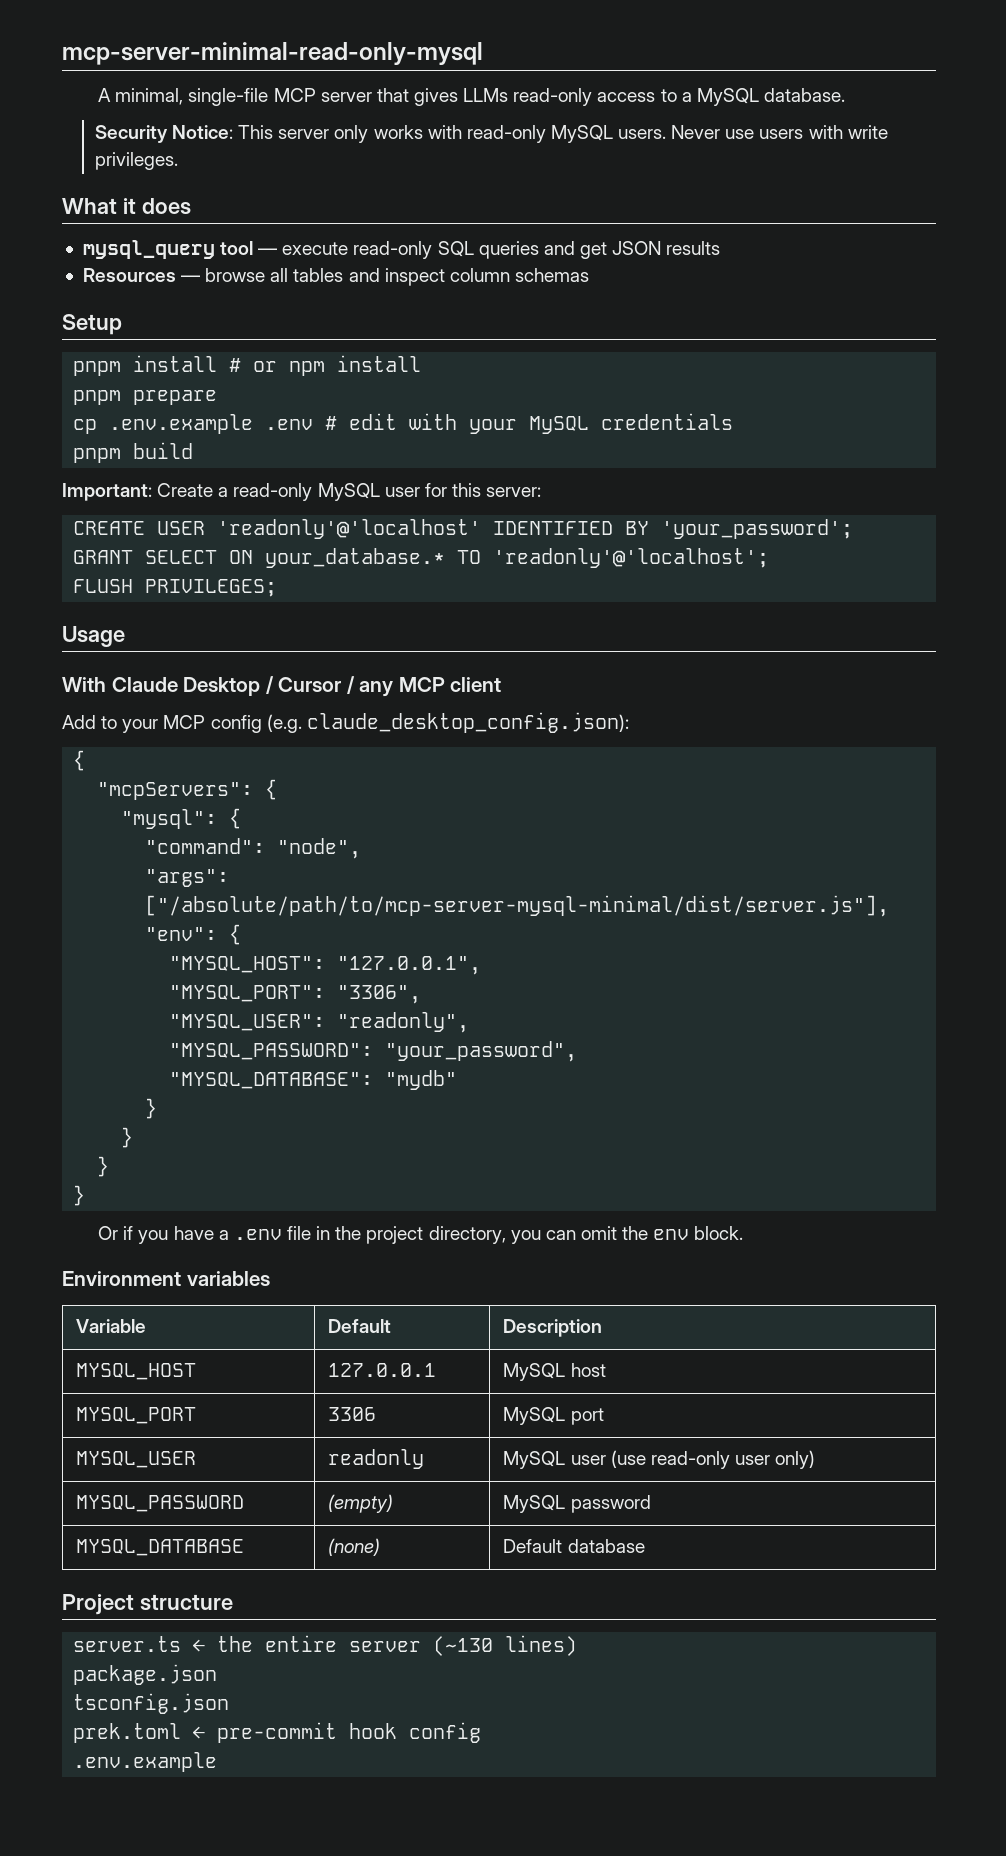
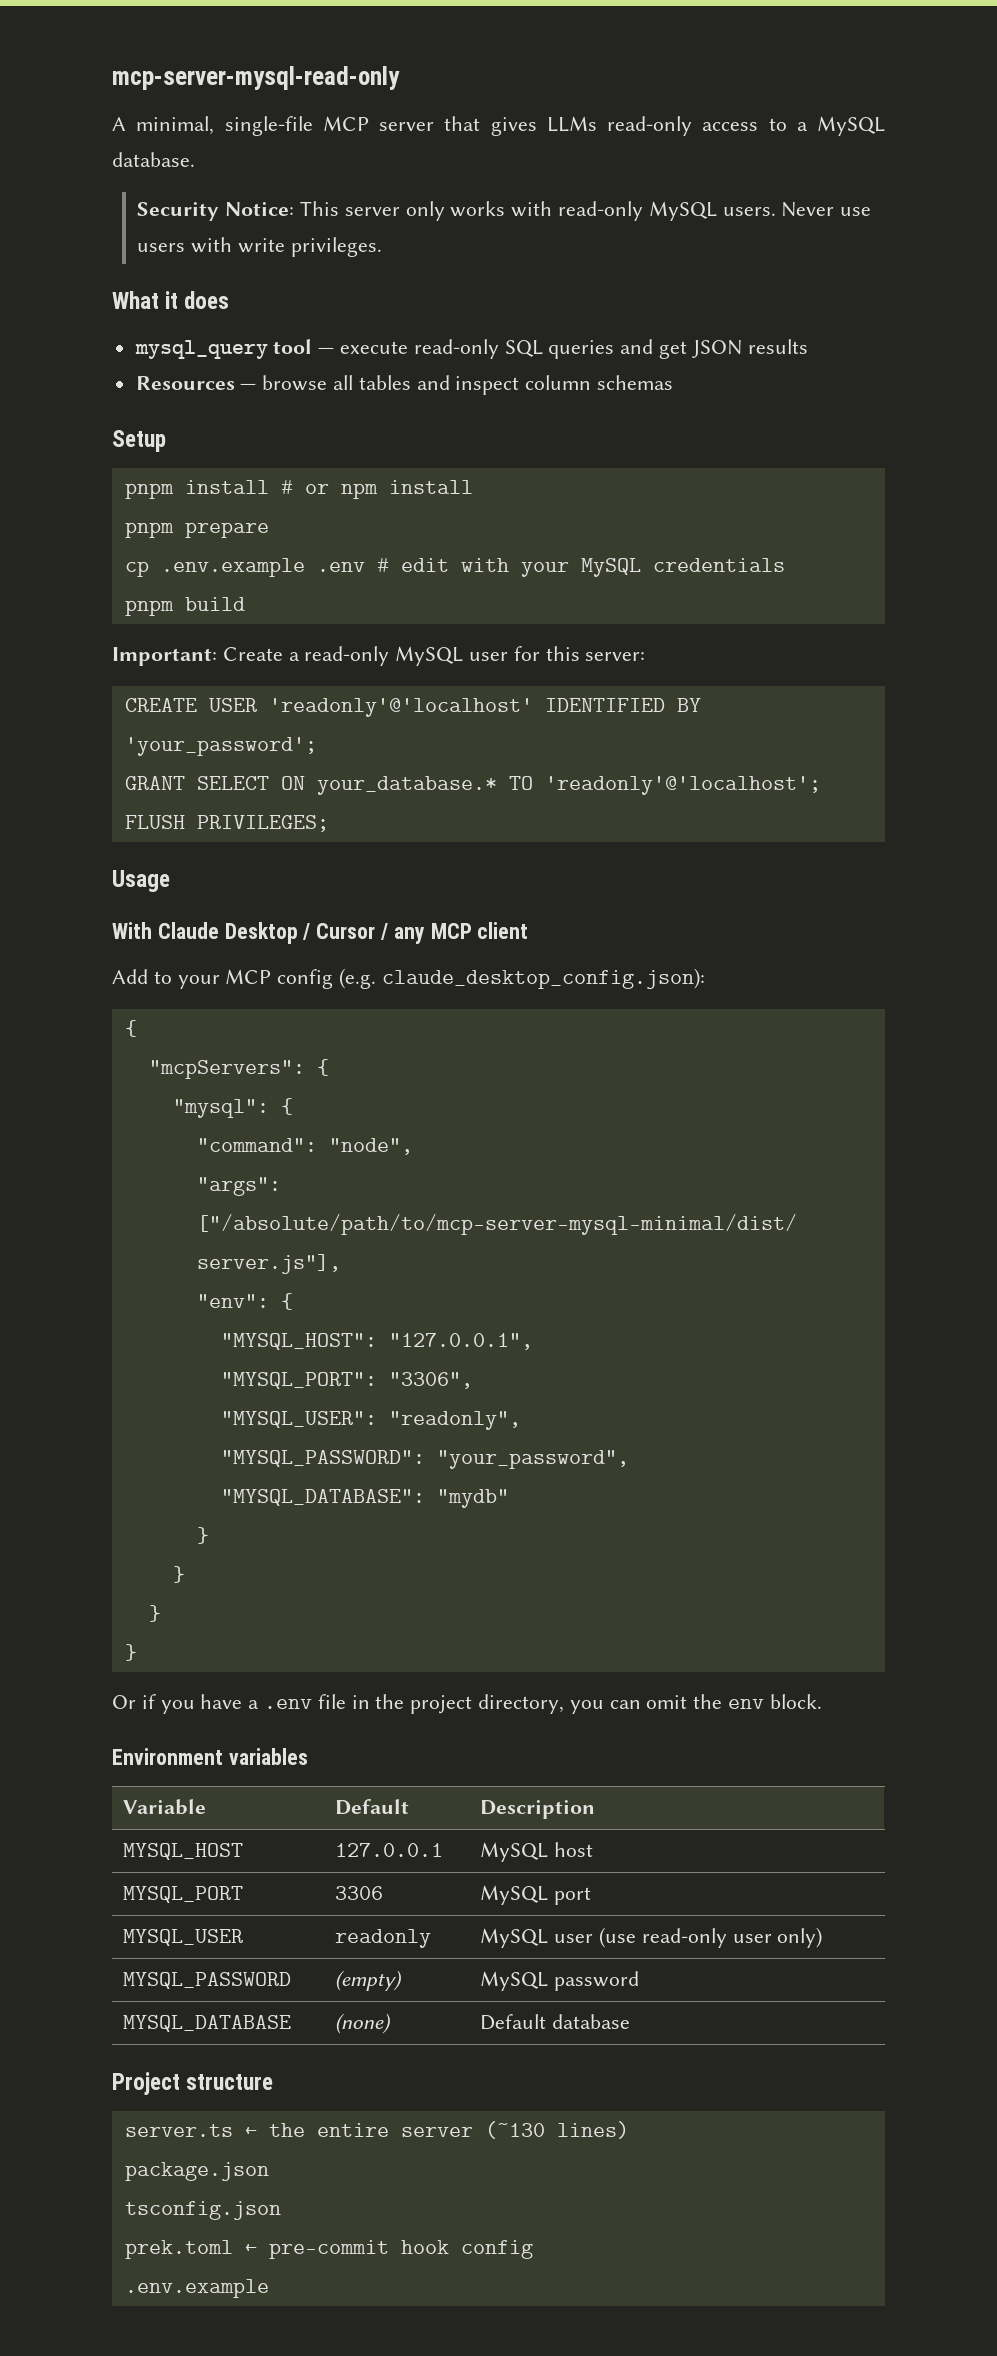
- mcp-server-minimal-read-only-mysql
+ mcp-server-mysql-read-only

